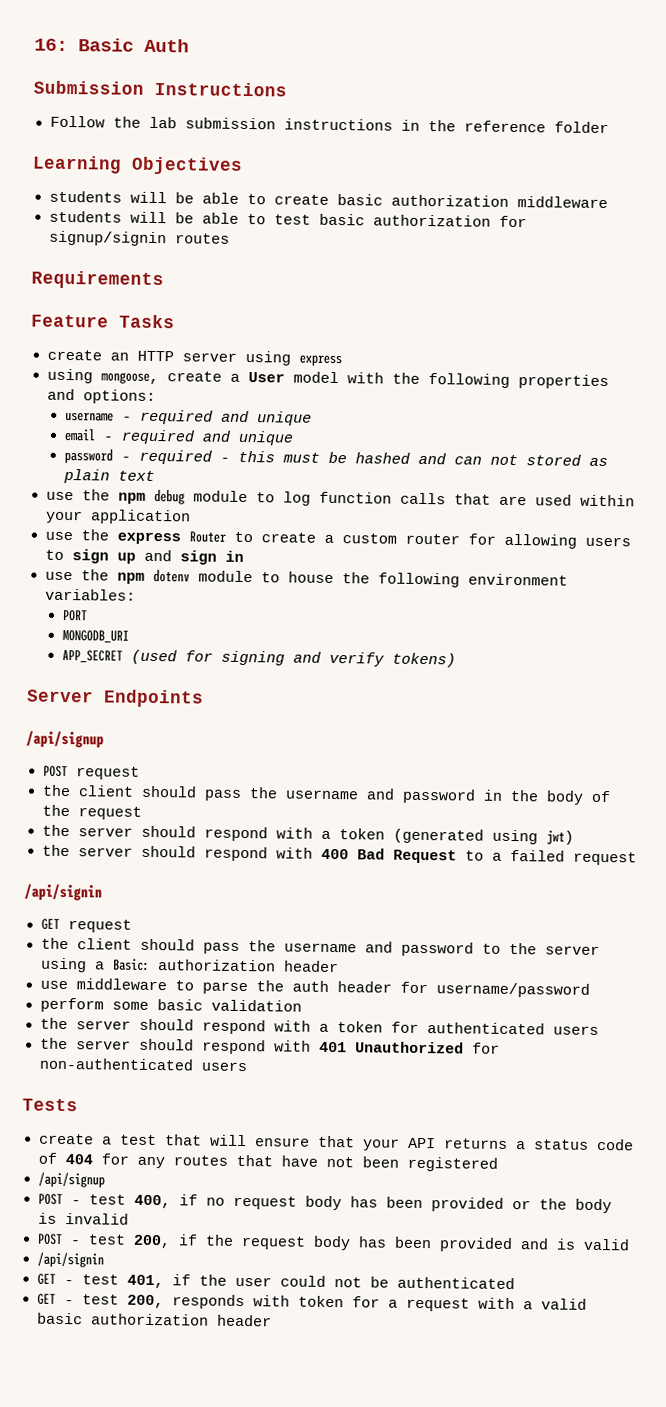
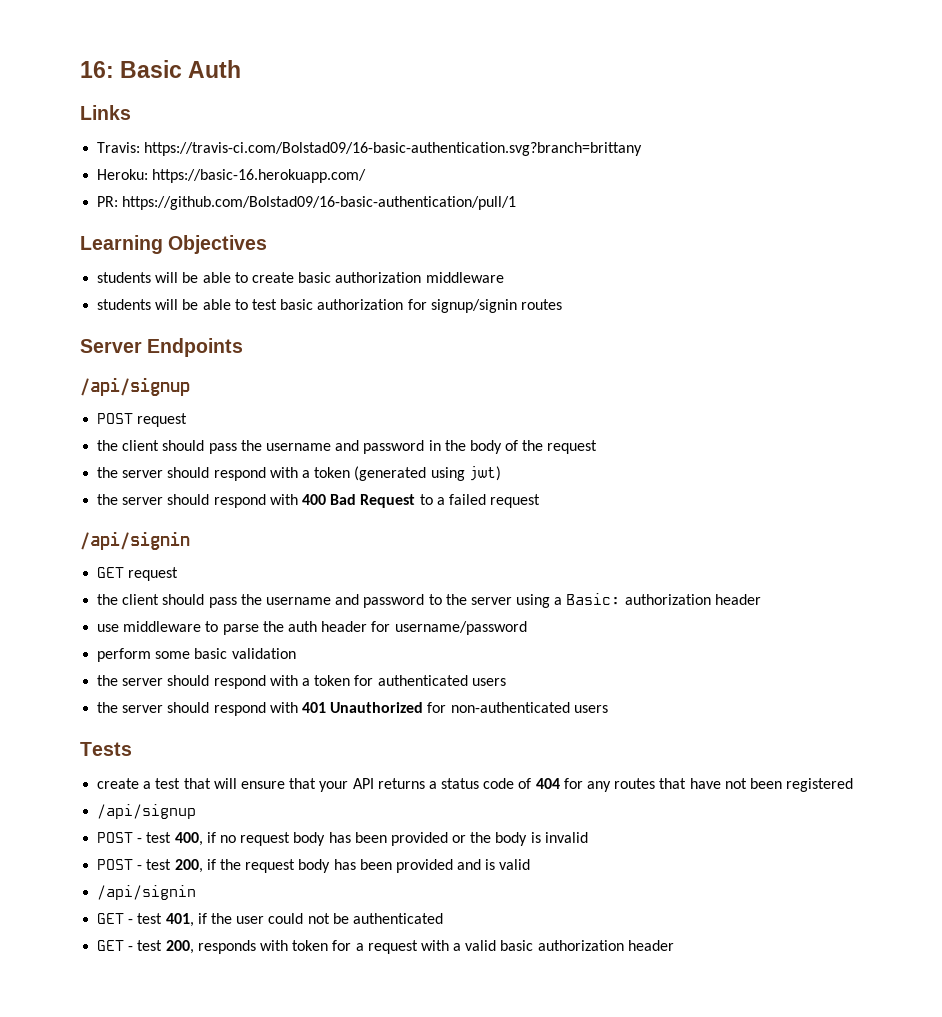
- Submission Instructions
- Follow the lab submission instructions in the reference folder
+ Links
+ Travis: https://travis-ci.com/Bolstad09/16-basic-authentication.svg?branch=brittany
+ Heroku: https://basic-16.herokuapp.com/
+ PR: https://github.com/Bolstad09/16-basic-authentication/pull/1
- Requirements
- Feature Tasks
- create an HTTP server using express
- using mongoose, create a User model with the following properties and options:
- username - required and unique
- email - required and unique
- password - required - this must be hashed and can not stored as plain text
- use the npm debug module to log function calls that are used within your application
- use the express Router to create a custom router for allowing users to sign up and sign in
- use the npm dotenv module to house the following environment variables:
- PORT
- MONGODB_URI
- APP_SECRET (used for signing and verify tokens)

